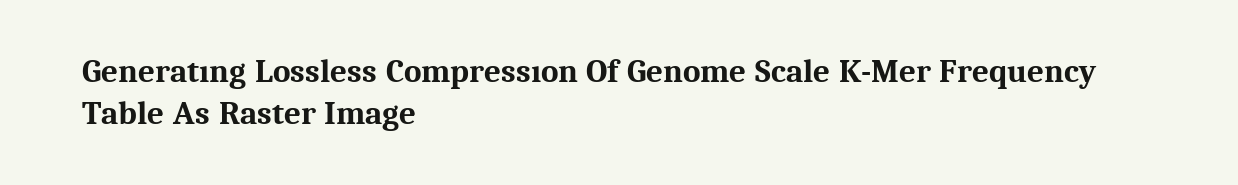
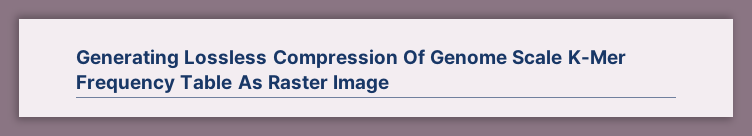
- Generatıng Lossless Compressıon Of Genome Scale K-Mer Frequency Table As Raster Image
+ Generating Lossless Compression Of Genome Scale K-Mer Frequency Table As Raster Image

